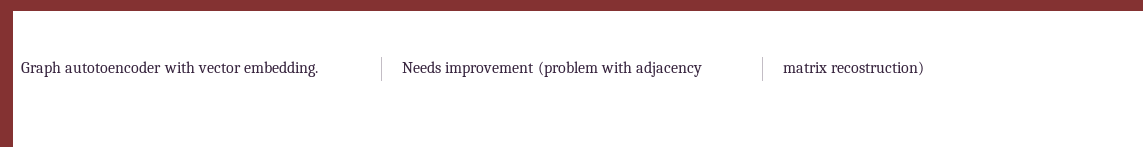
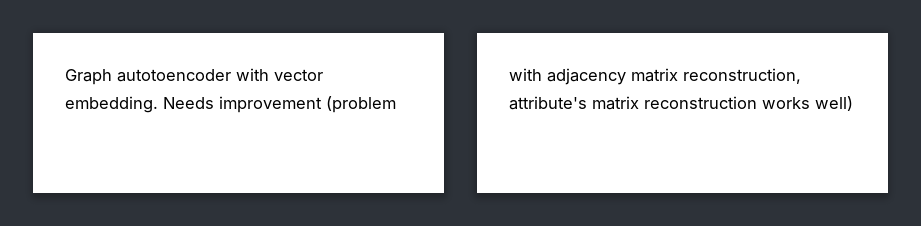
- Needs improvement (problem with adjacency matrix recostruction)
+ Needs improvement (problem with adjacency matrix reconstruction, attribute's matrix reconstruction works well)

